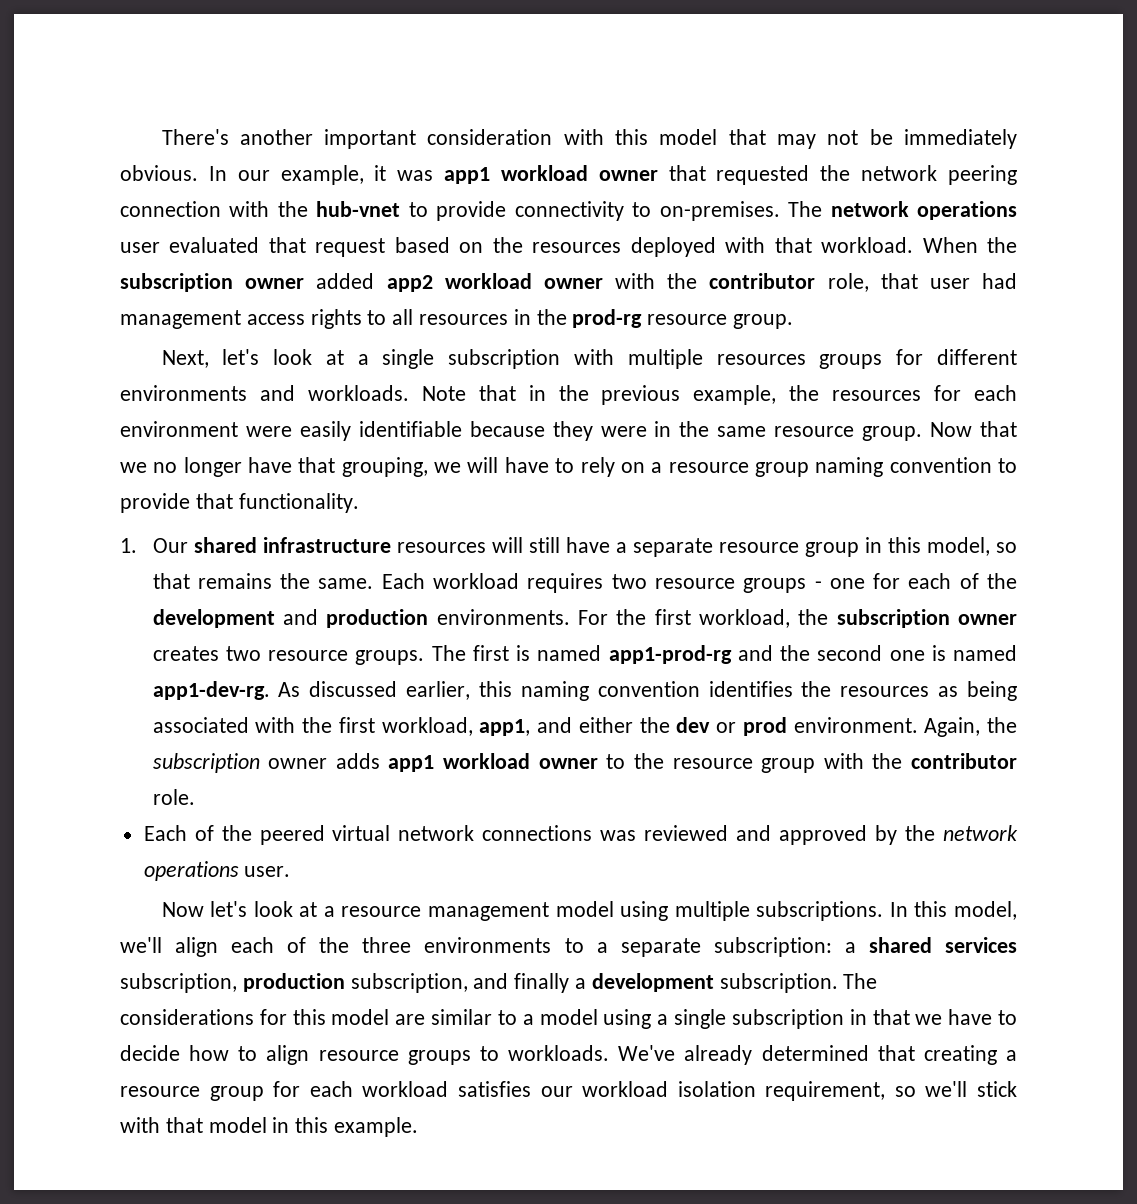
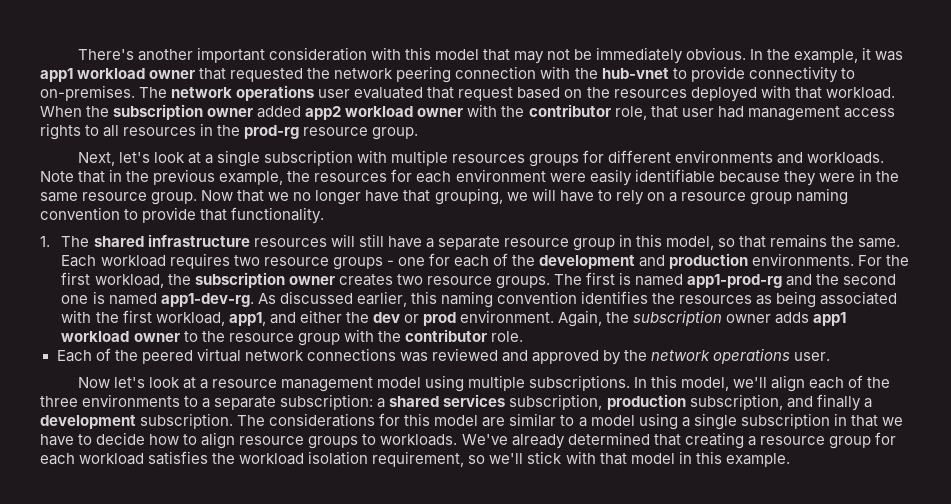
- In our example, it was app1 workload owner that requested the network peering connection with the hub-vnet to provide connectivity to on-premises.
+ In the example, it was app1 workload owner that requested the network peering connection with the hub-vnet to provide connectivity to on-premises.
- 1. Our shared infrastructure resources will still have a separate resource group in this model, so that remains the same.
+ 1. The shared infrastructure resources will still have a separate resource group in this model, so that remains the same.
- We've already determined that creating a resource group for each workload satisfies our workload isolation requirement, so we'll stick with that model in this example.
+ We've already determined that creating a resource group for each workload satisfies the workload isolation requirement, so we'll stick with that model in this example.

